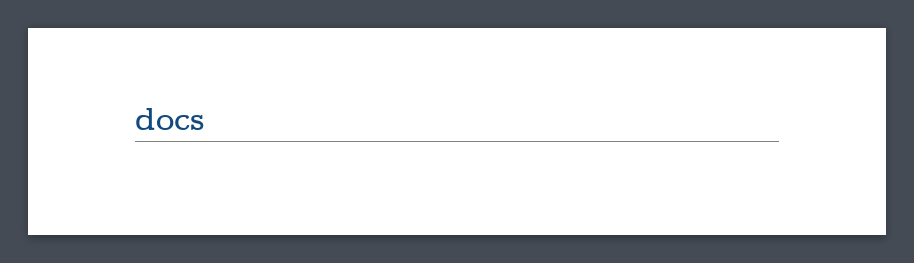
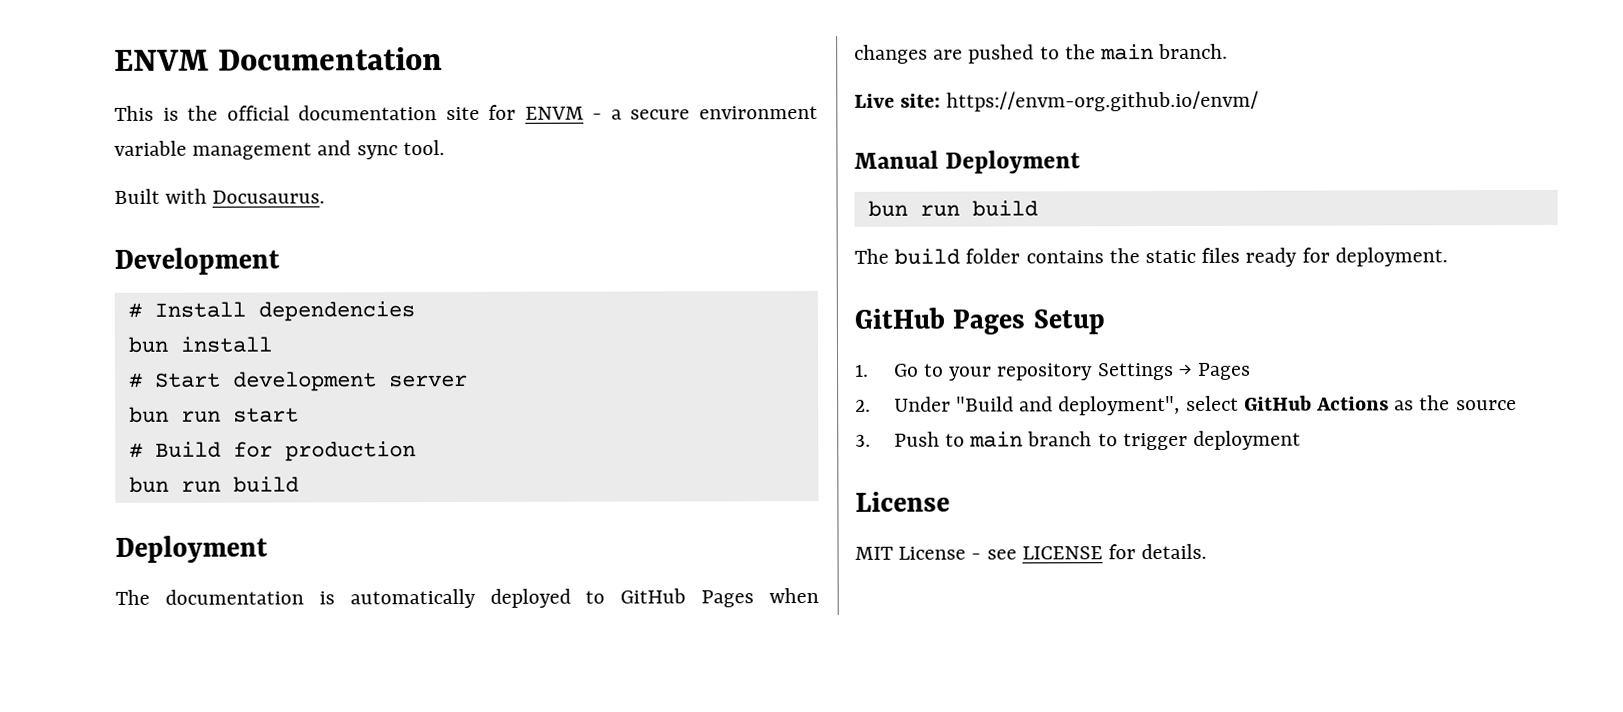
- docs
+ ENVM Documentation
+ This is the official documentation site for ENVM - a secure environment variable management and sync tool.
+ Built with Docusaurus.
+ Development
+ # Install dependencies
+ bun install
+ # Start development server
+ bun run start
+ # Build for production
+ bun run build
+ Deployment
+ The documentation is automatically deployed to GitHub Pages when changes are pushed to the main branch.
+ Live site: https://envm-org.github.io/envm/
+ Manual Deployment
+ bun run build
+ The build folder contains the static files ready for deployment.
+ GitHub Pages Setup
+ 1. Go to your repository Settings → Pages
+ 2. Under "Build and deployment", select GitHub Actions as the source
+ 3. Push to main branch to trigger deployment
+ License
+ MIT License - see LICENSE for details.

